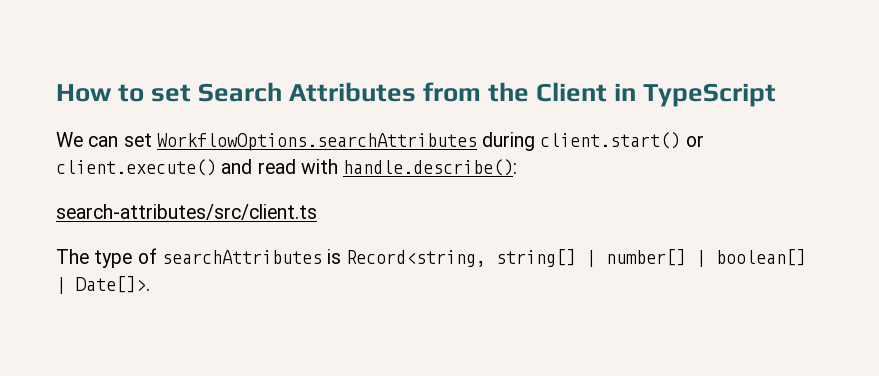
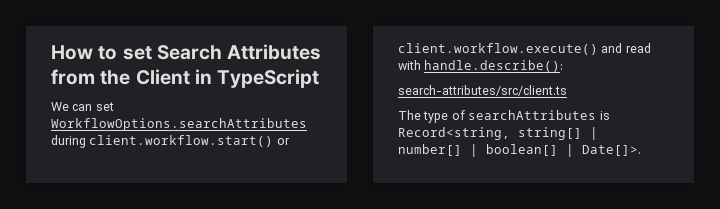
- We can set WorkflowOptions.searchAttributes during client.start() or client.execute() and read with handle.describe():
+ We can set WorkflowOptions.searchAttributes during client.workflow.start() or client.workflow.execute() and read with handle.describe():

